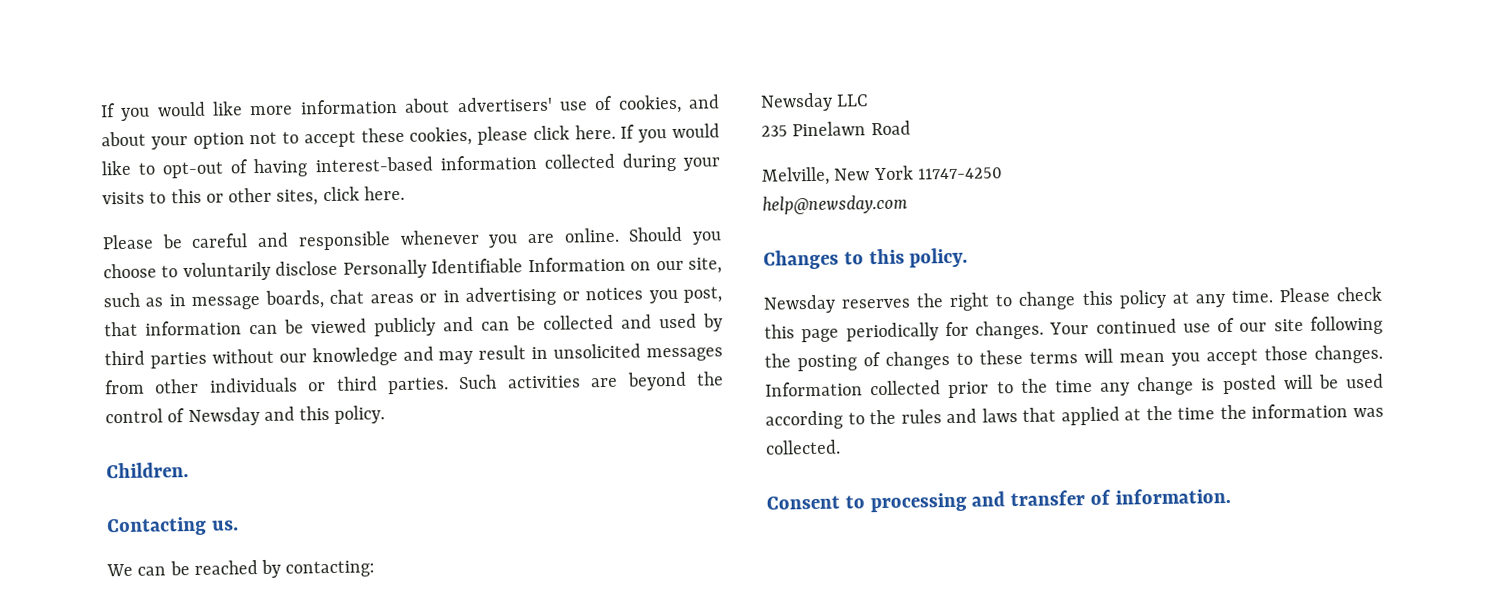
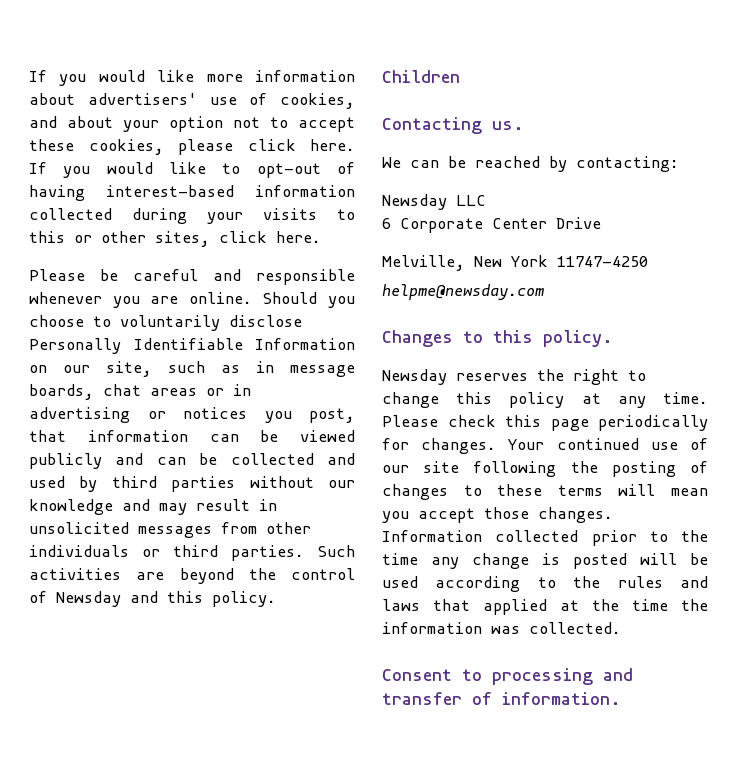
- Children.
+ Children
- 235 Pinelawn Road
+ 6 Corporate Center Drive
- help@newsday.com
+ helpme@newsday.com

